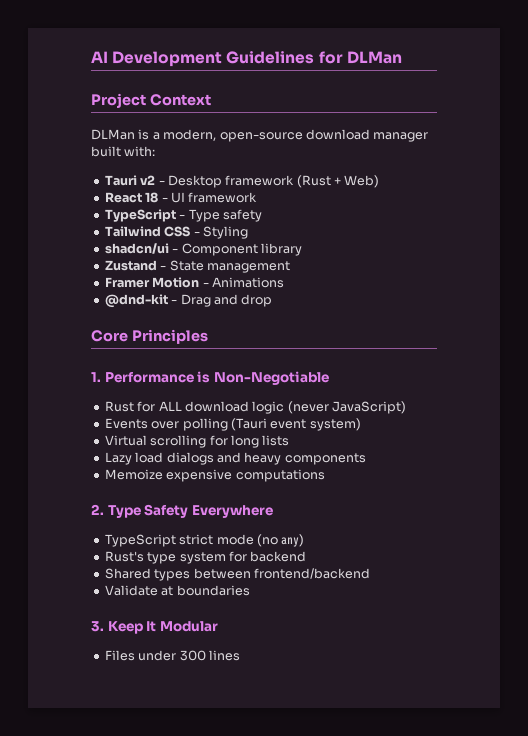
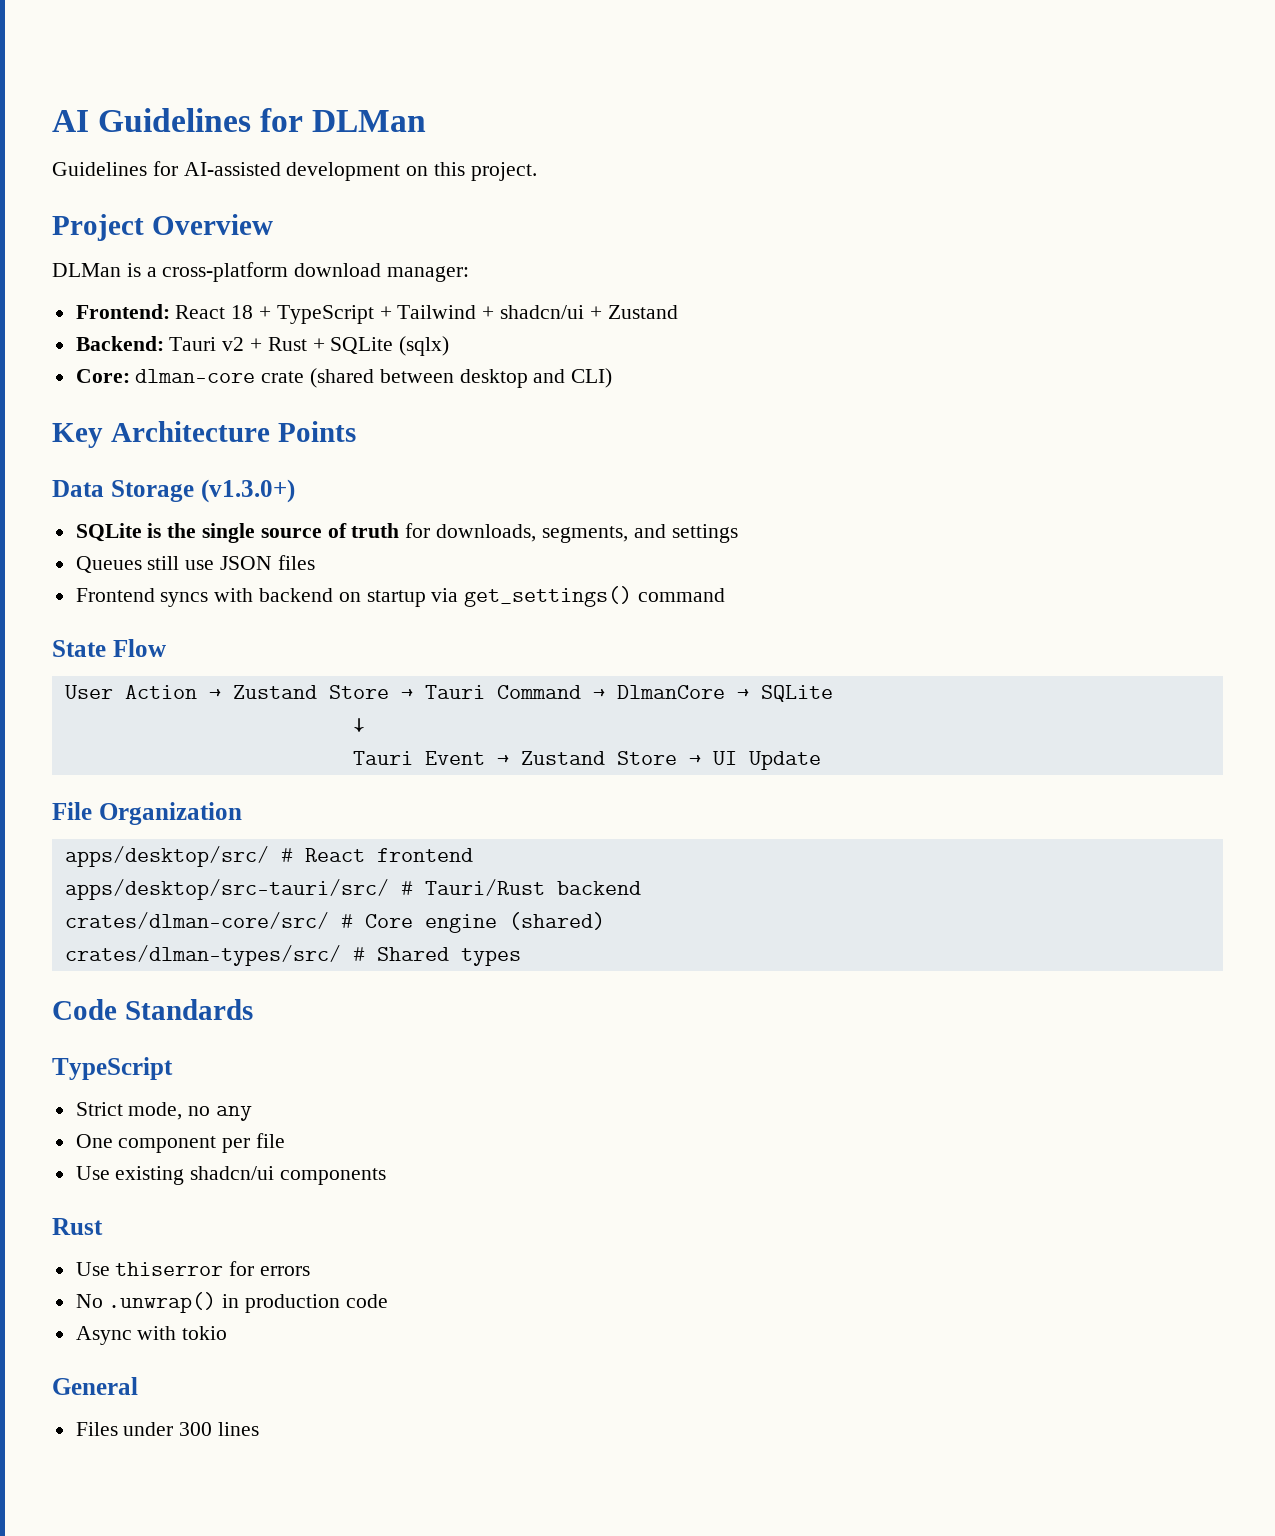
- AI Development Guidelines for DLMan
+ AI Guidelines for DLMan
+ Guidelines for AI-assisted development on this project.
- Project Context
+ Project Overview
- DLMan is a modern, open-source download manager built with:
- Tauri v2 - Desktop framework (Rust + Web)
- React 18 - UI framework
- TypeScript - Type safety
- Tailwind CSS - Styling
- shadcn/ui - Component library
- Zustand - State management
- Framer Motion - Animations
- @dnd-kit - Drag and drop
- Core Principles
- 1. Performance is Non-Negotiable
- Rust for ALL download logic (never JavaScript)
- Events over polling (Tauri event system)
- Virtual scrolling for long lists
- Lazy load dialogs and heavy components
- Memoize expensive computations
- 2. Type Safety Everywhere
- TypeScript strict mode (no any)
- Rust's type system for backend
- Shared types between frontend/backend
- Validate at boundaries
- 3. Keep It Modular
+ DLMan is a cross-platform download manager:
+ Frontend: React 18 + TypeScript + Tailwind + shadcn/ui + Zustand
+ Backend: Tauri v2 + Rust + SQLite (sqlx)
+ Core: dlman-core crate (shared between desktop and CLI)
+ Key Architecture Points
+ Data Storage (v1.3.0+)
+ SQLite is the single source of truth for downloads, segments, and settings
+ Queues still use JSON files
+ Frontend syncs with backend on startup via get_settings() command
+ State Flow
+ User Action → Zustand Store → Tauri Command → DlmanCore → SQLite
+ ↓
+ Tauri Event → Zustand Store → UI Update
+ File Organization
+ apps/desktop/src/ # React frontend
+ apps/desktop/src-tauri/src/ # Tauri/Rust backend
+ crates/dlman-core/src/ # Core engine (shared)
+ crates/dlman-types/src/ # Shared types
+ Code Standards
+ TypeScript
+ Strict mode, no any
+ One component per file
+ Use existing shadcn/ui components
+ Rust
+ Use thiserror for errors
+ No .unwrap() in production code
+ Async with tokio
+ General

